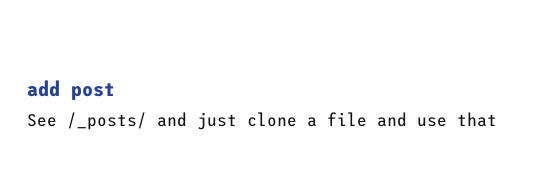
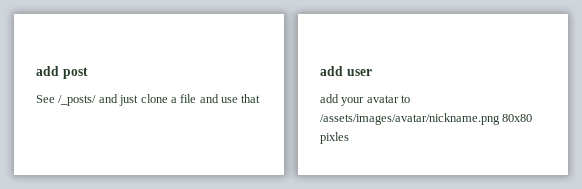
+ add user
+ add your avatar to /assets/images/avatar/nickname.png 80x80 pixles

